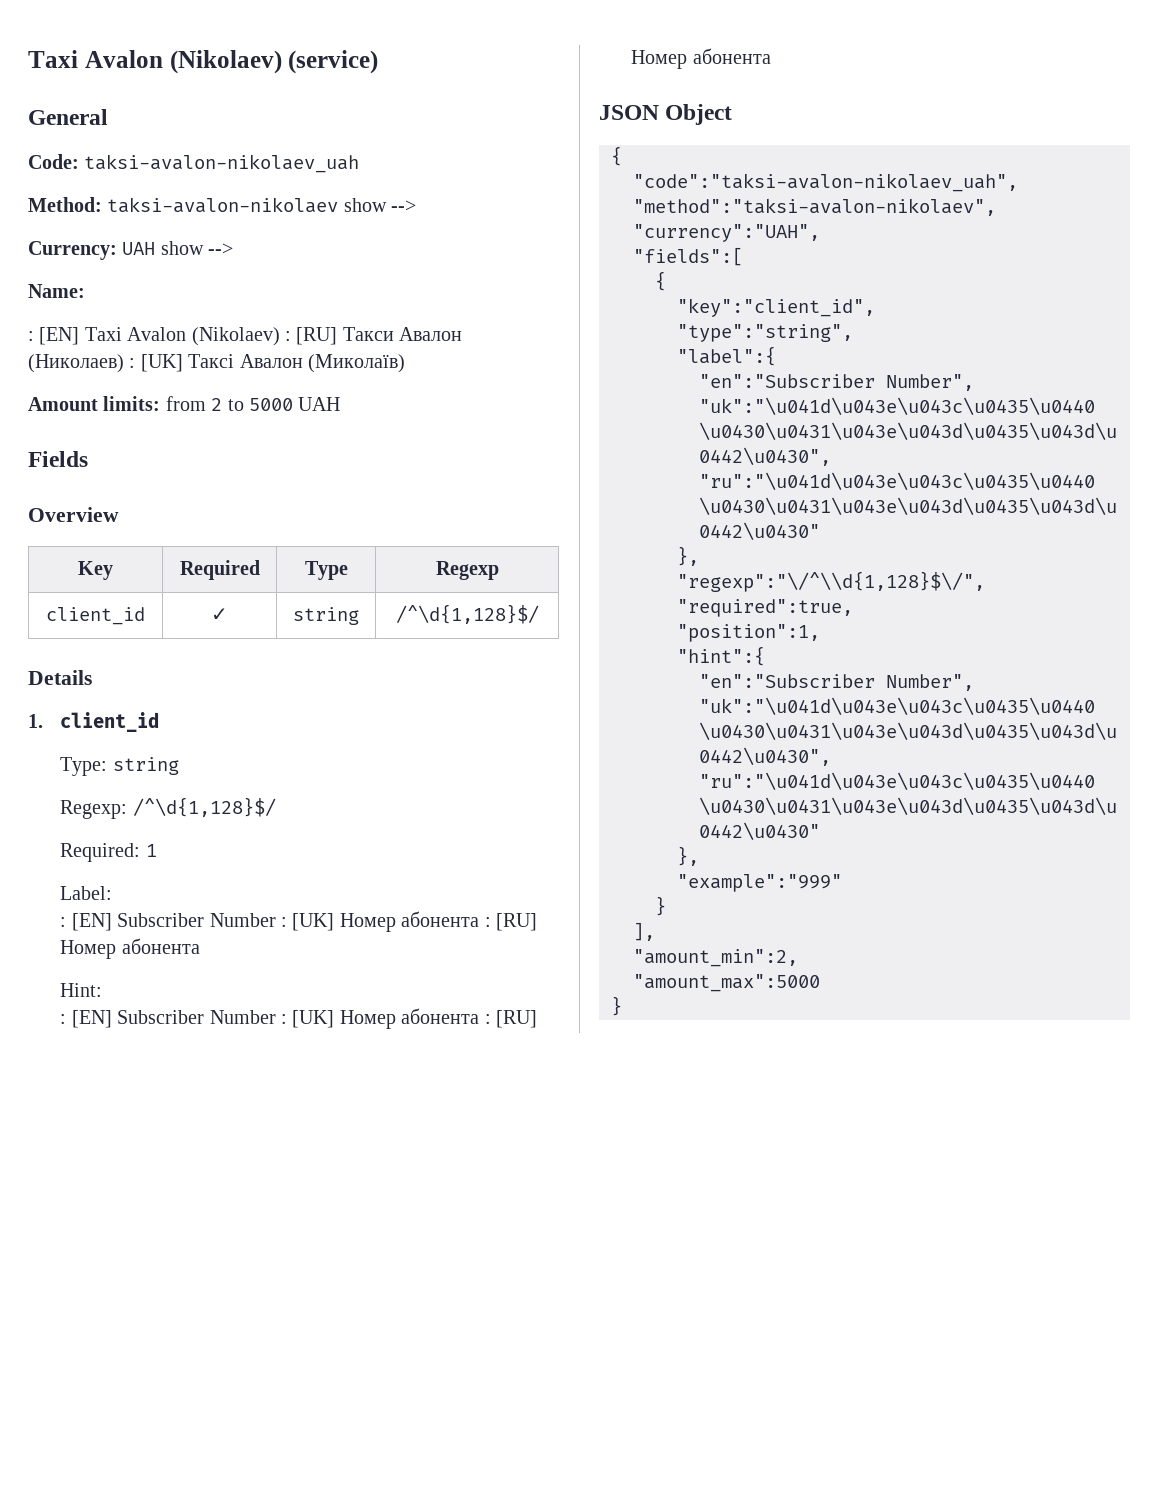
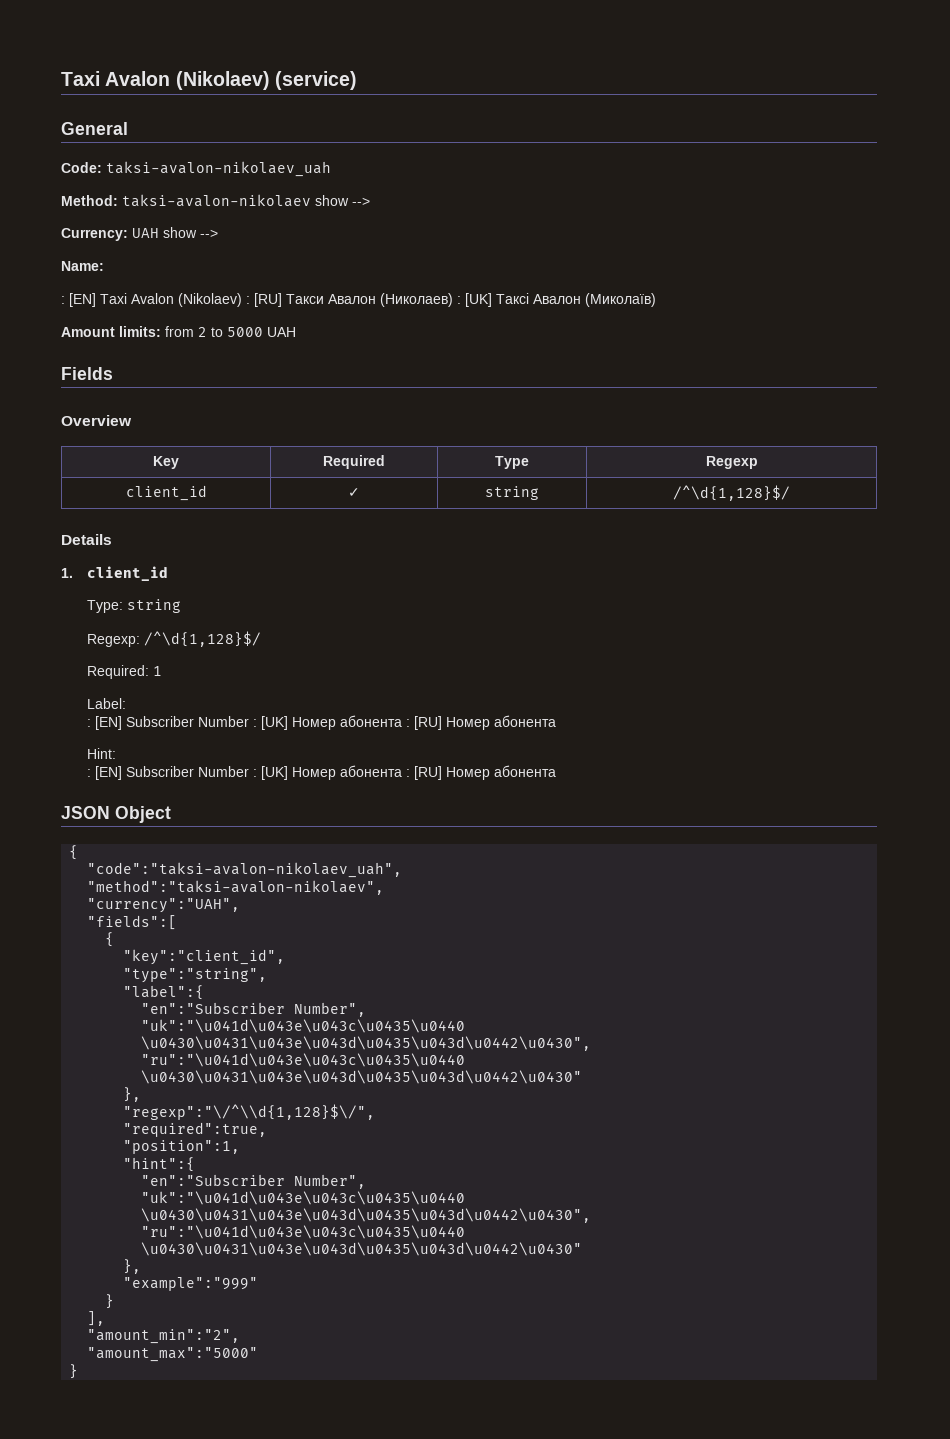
- "amount_min":2,
- "amount_max":5000
+ "amount_min":"2",
+ "amount_max":"5000"

